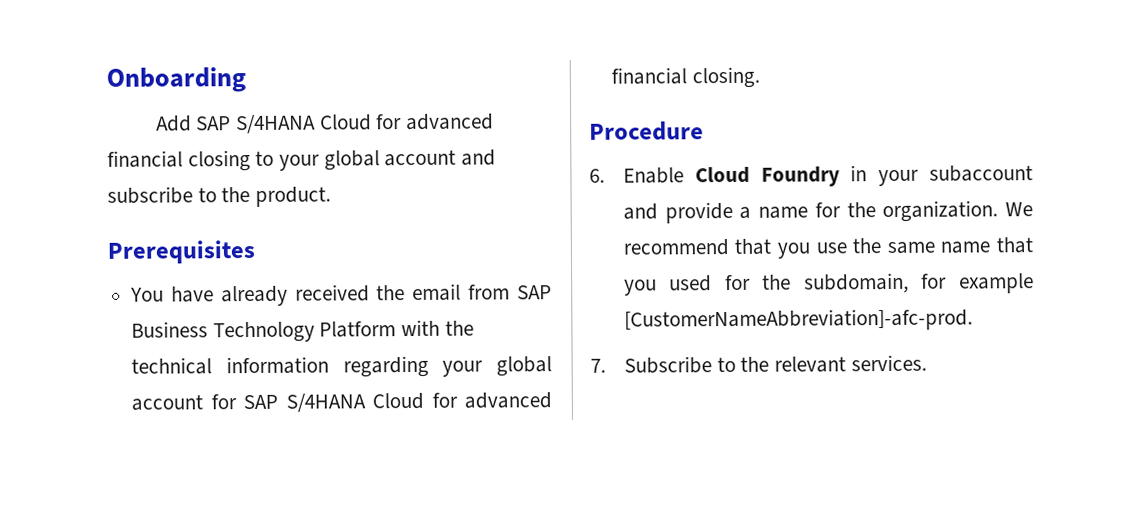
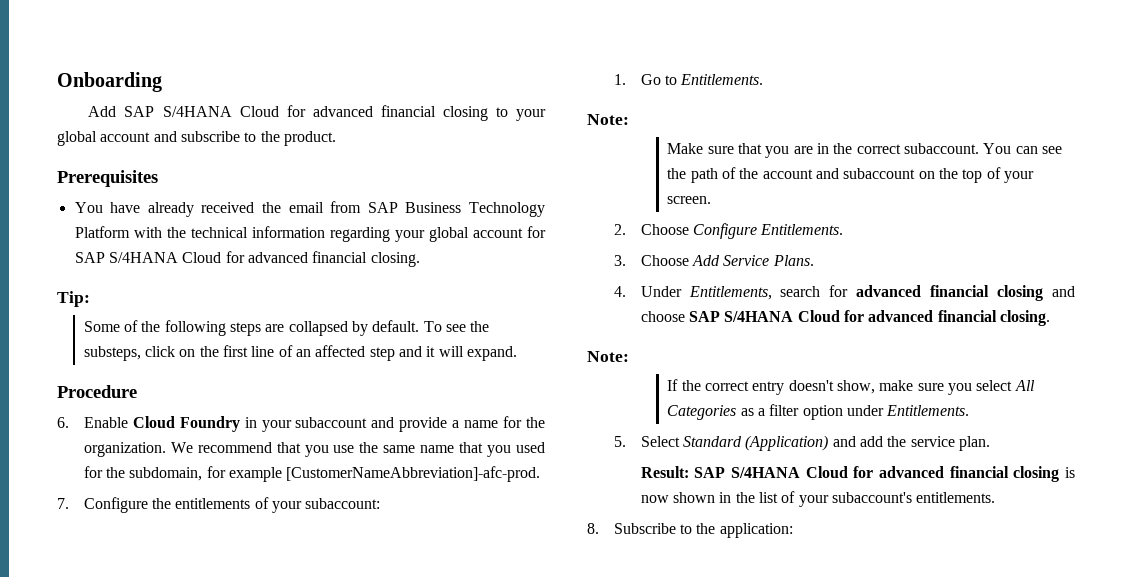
+ Tip:
+ Some of the following steps are collapsed by default. To see the substeps, click on the first line of an affected step and it will expand.
- 7. Subscribe to the relevant services.
+ 7. Configure the entitlements of your subaccount:
+ 1. Go to Entitlements.
+ Note:
+ Make sure that you are in the correct subaccount. You can see the path of the account and subaccount on the top of your screen.
+ 2. Choose Configure Entitlements.
+ 3. Choose Add Service Plans.
+ 4. Under Entitlements, search for advanced financial closing and choose SAP S/4HANA Cloud for advanced financial closing.
+ Note:
+ If the correct entry doesn't show, make sure you select All Categories as a filter option under Entitlements.
+ 5. Select Standard (Application) and add the service plan.
+ Result: SAP S/4HANA Cloud for advanced financial closing is now shown in the list of your subaccount's entitlements.
+ 8. Subscribe to the application:

